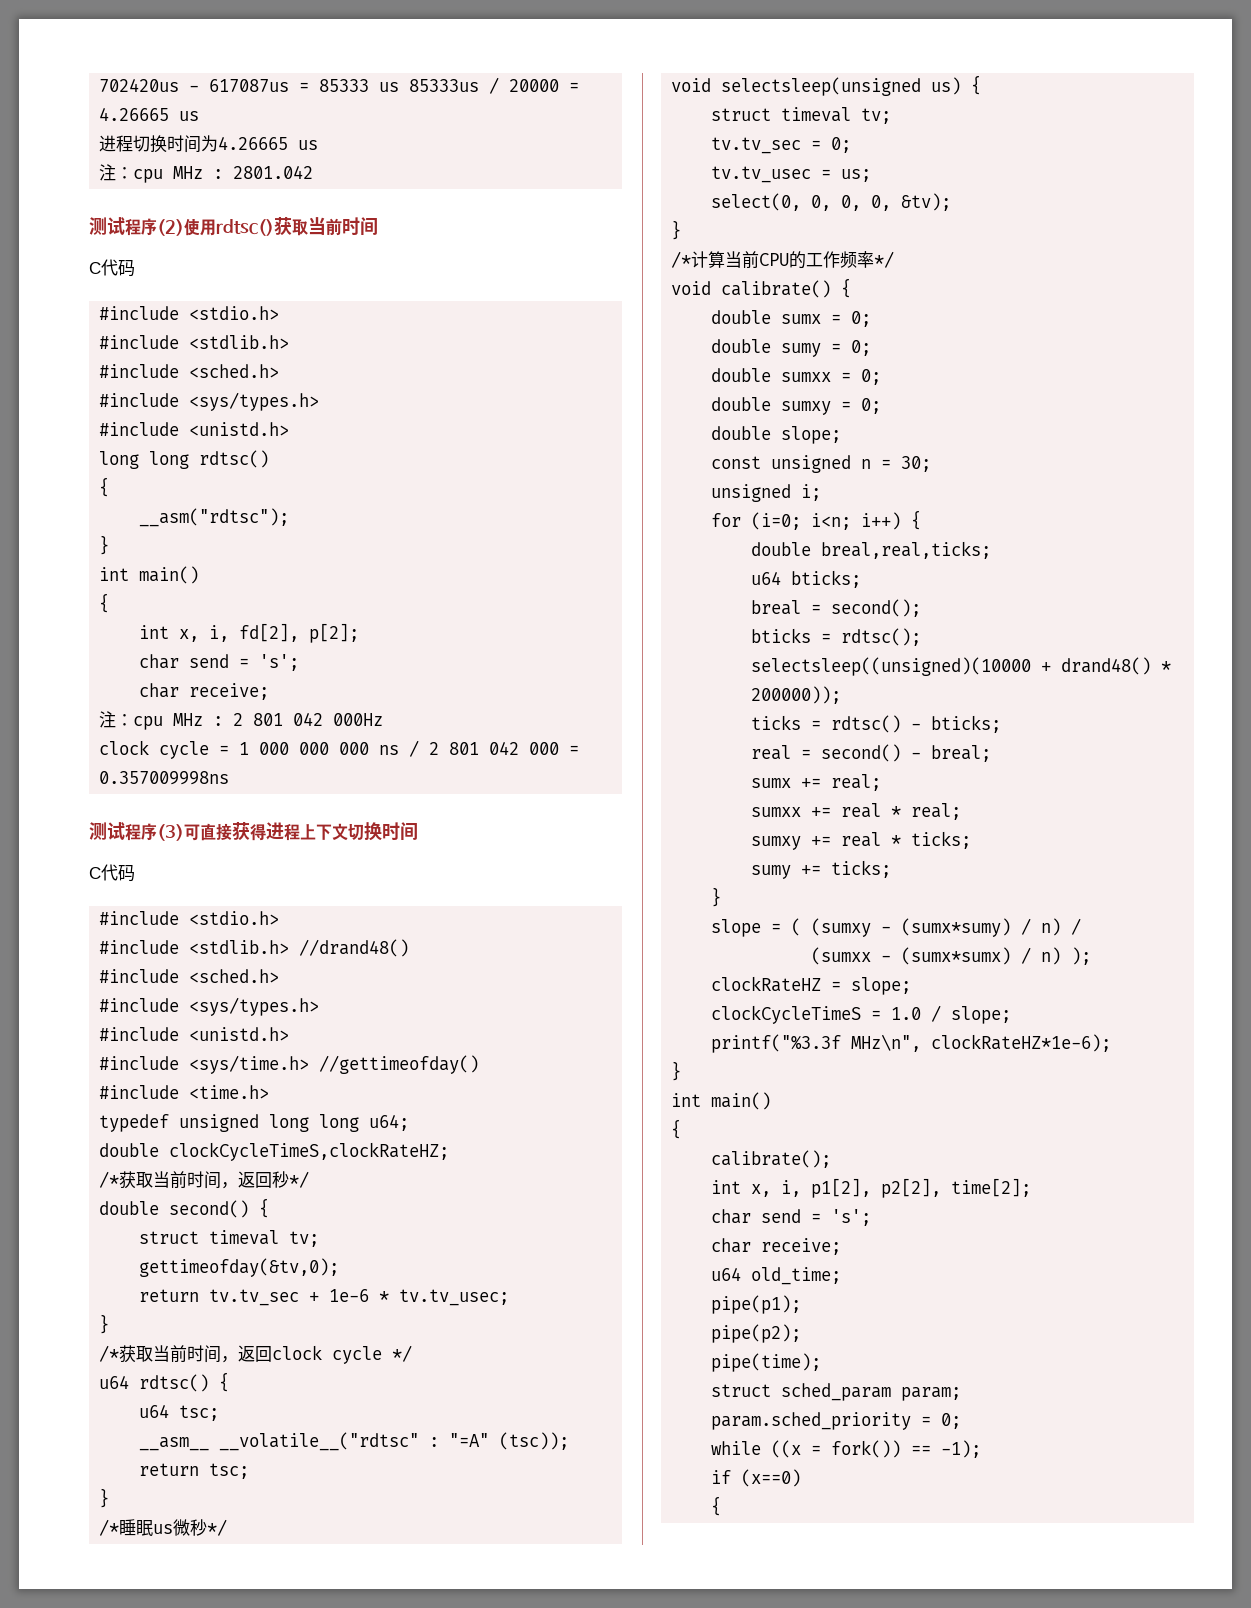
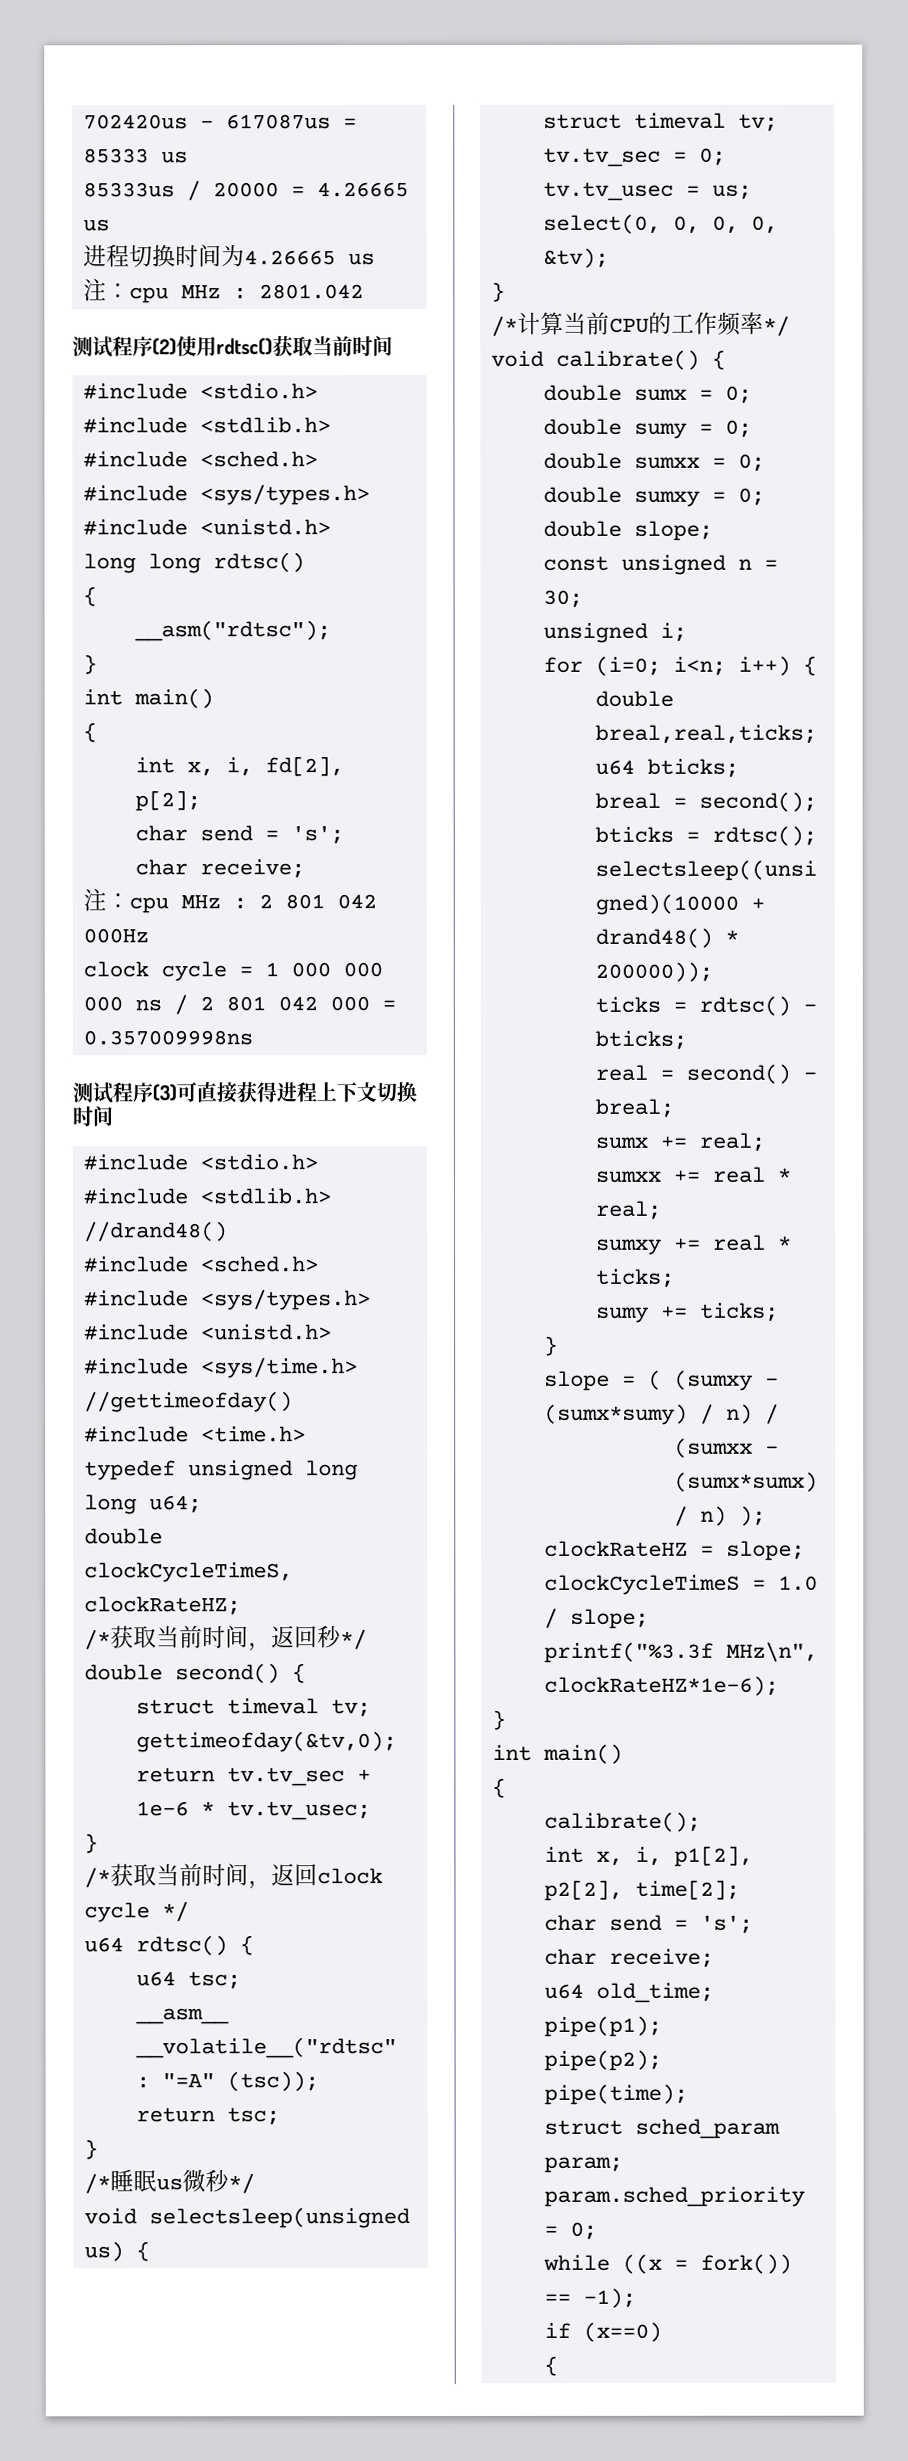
- 702420us - 617087us = 85333 us 85333us / 20000 = 4.26665 us
+ 702420us - 617087us = 85333 us
+ 85333us / 20000 = 4.26665 us
  测试程序(2)使用rdtsc()获取当前时间
- C代码
  测试程序(3)可直接获得进程上下文切换时间
- C代码

